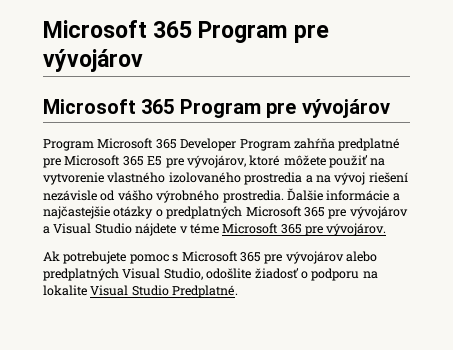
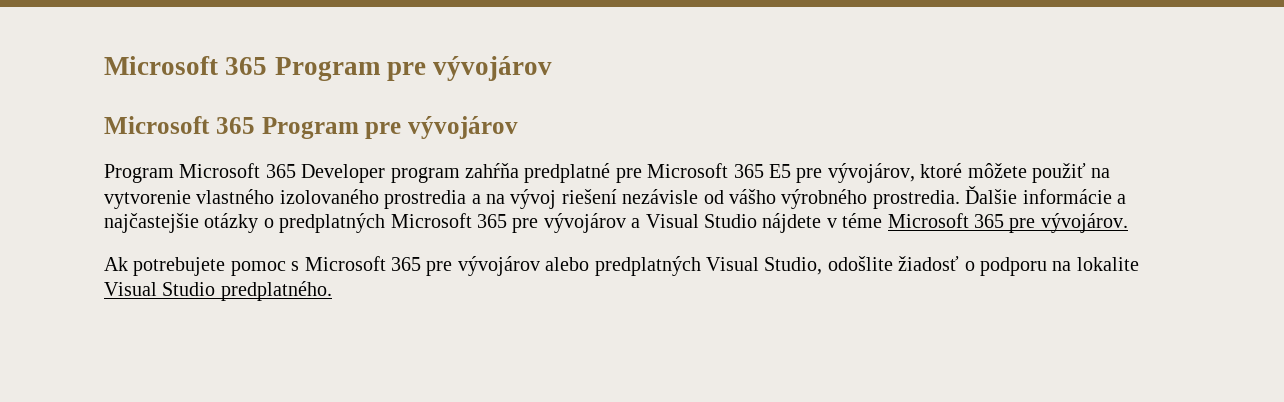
- Program Microsoft 365 Developer Program zahŕňa predplatné pre Microsoft 365 E5 pre vývojárov, ktoré môžete použiť na vytvorenie vlastného izolovaného prostredia a na vývoj riešení nezávisle od vášho výrobného prostredia.
+ Program Microsoft 365 Developer program zahŕňa predplatné pre Microsoft 365 E5 pre vývojárov, ktoré môžete použiť na vytvorenie vlastného izolovaného prostredia a na vývoj riešení nezávisle od vášho výrobného prostredia.
- Ak potrebujete pomoc s Microsoft 365 pre vývojárov alebo predplatných Visual Studio, odošlite žiadosť o podporu na lokalite Visual Studio Predplatné.
+ Ak potrebujete pomoc s Microsoft 365 pre vývojárov alebo predplatných Visual Studio, odošlite žiadosť o podporu na lokalite Visual Studio predplatného.

